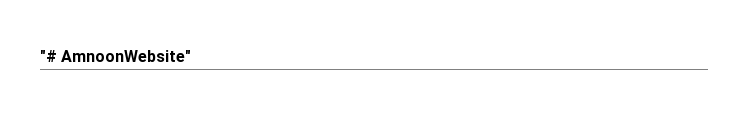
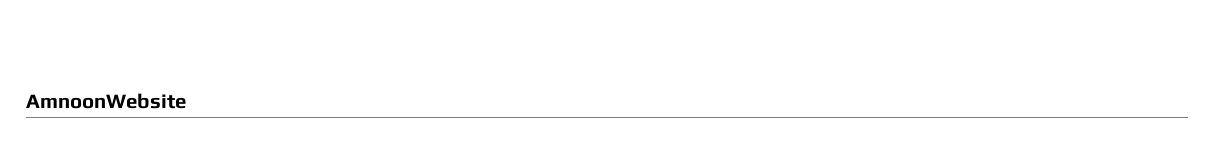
- "# AmnoonWebsite"
+ AmnoonWebsite

